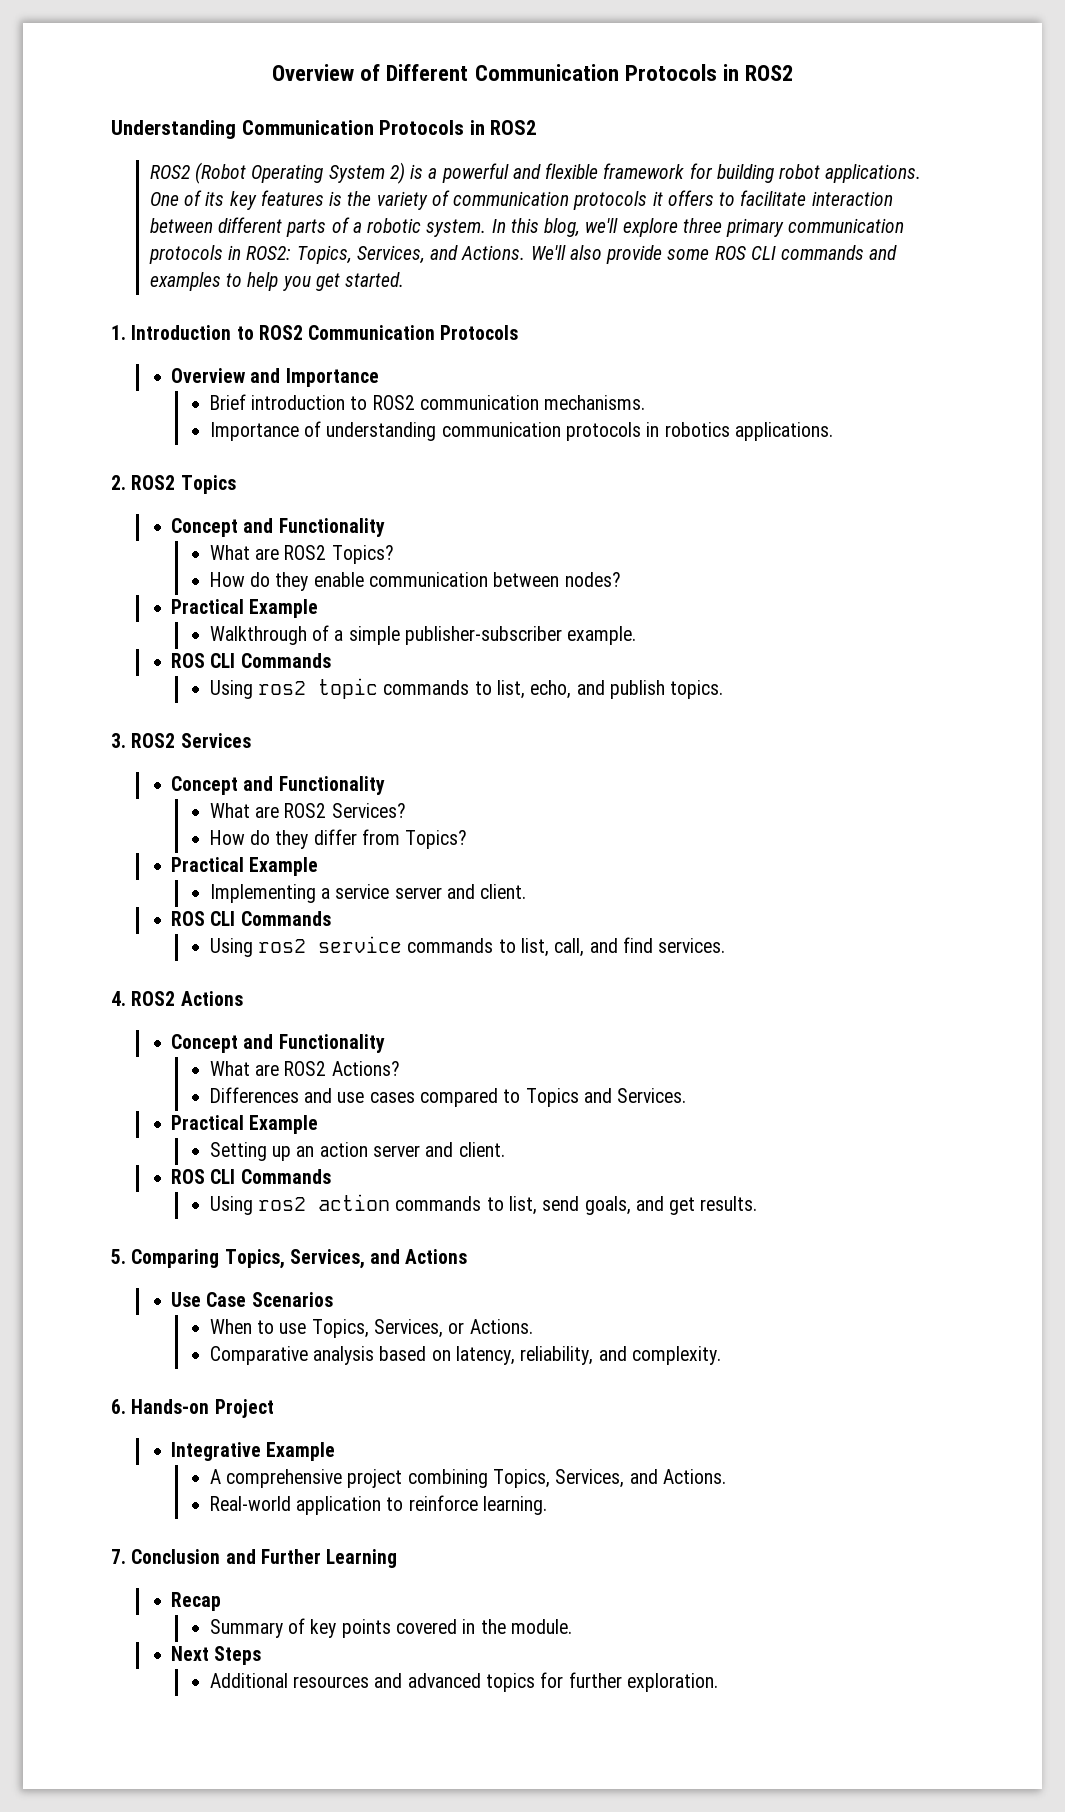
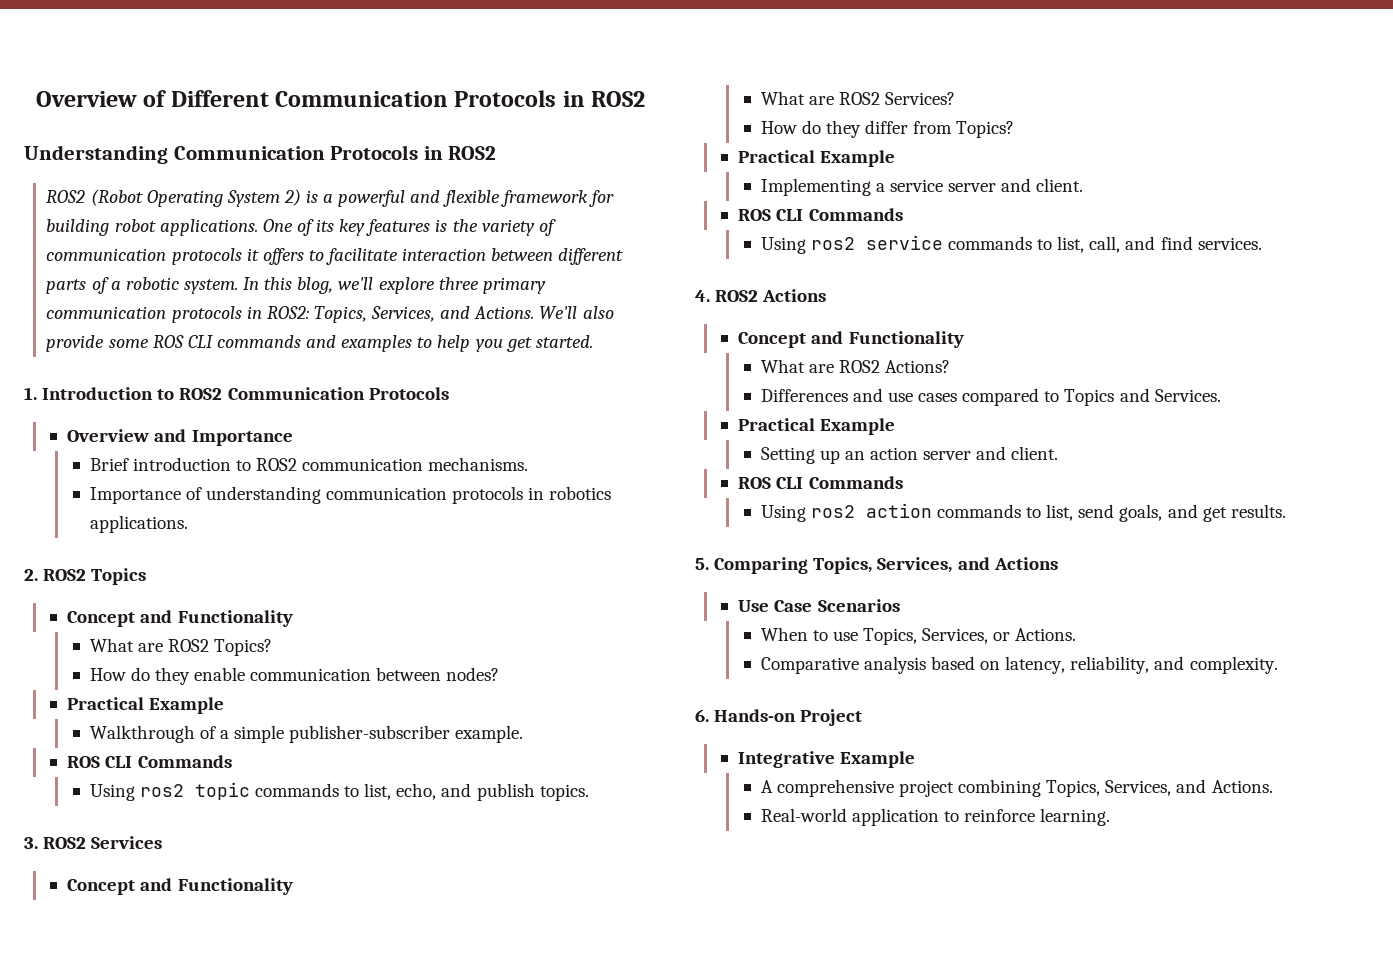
- 7. Conclusion and Further Learning
- Recap
- Summary of key points covered in the module.
- Next Steps
- Additional resources and advanced topics for further exploration.

